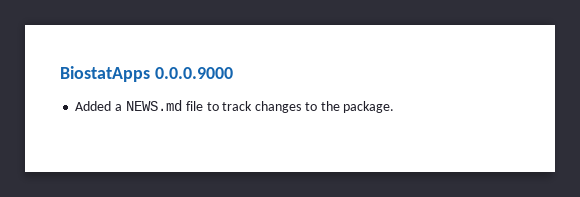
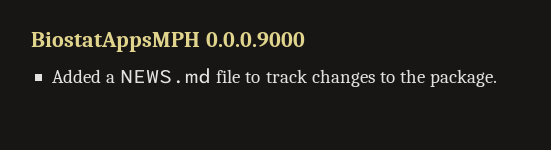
- BiostatApps 0.0.0.9000
+ BiostatAppsMPH 0.0.0.9000

